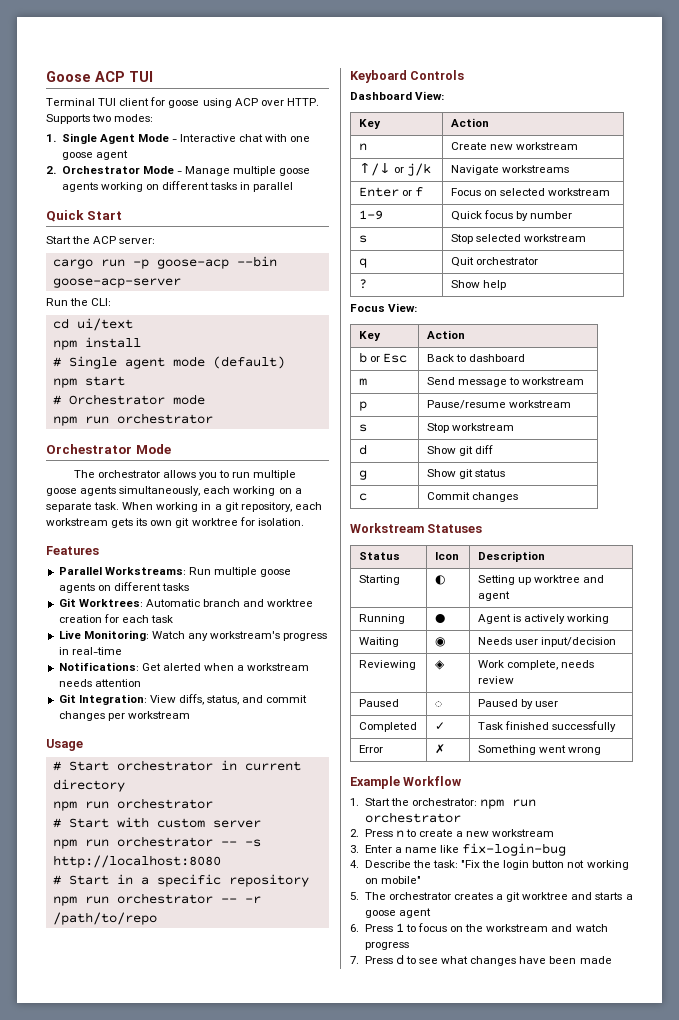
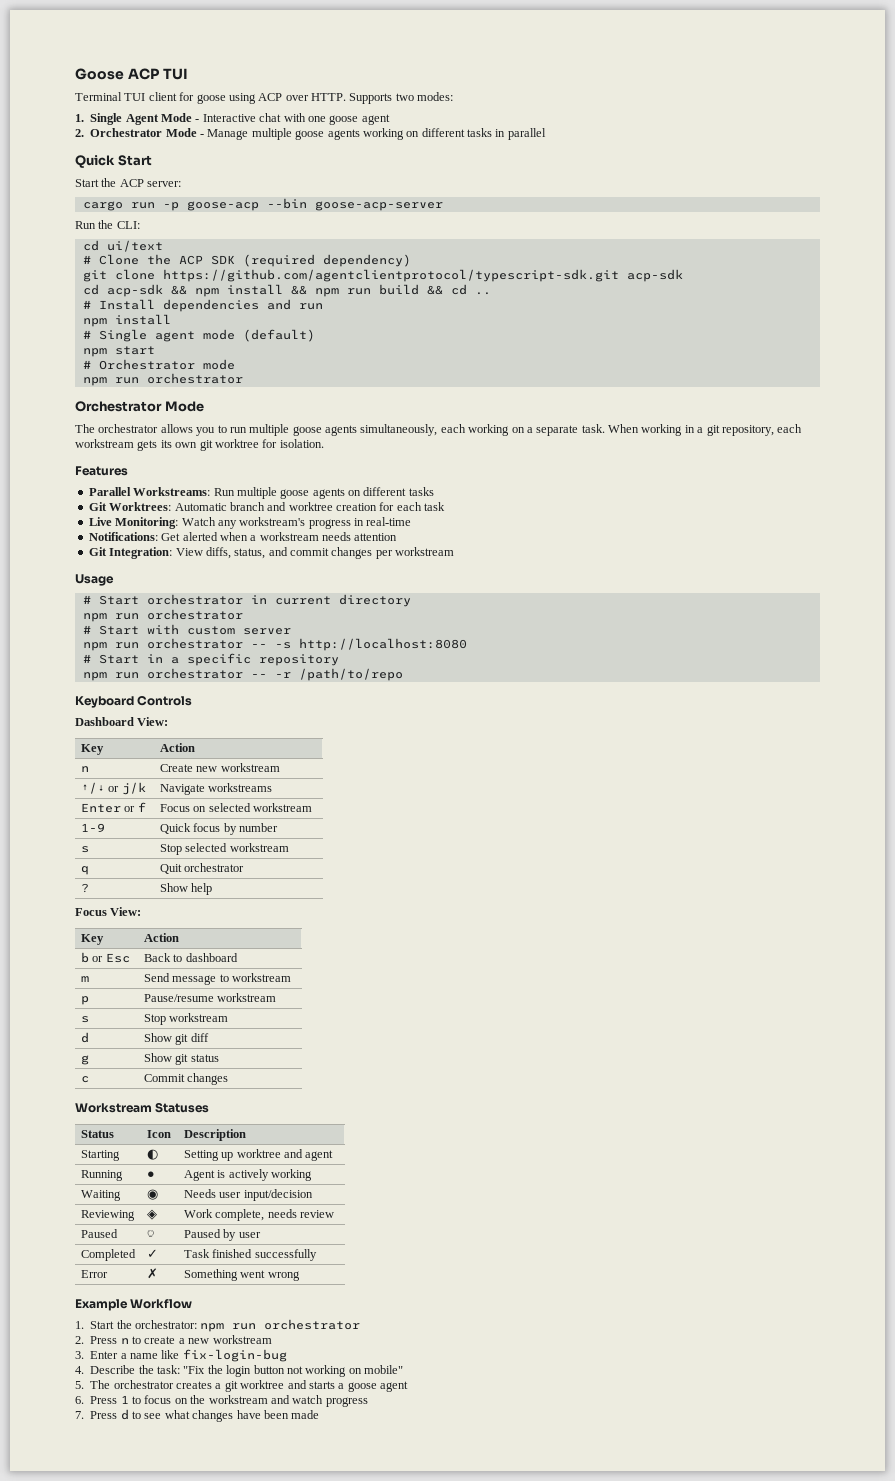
+ # Clone the ACP SDK (required dependency)
+ git clone https://github.com/agentclientprotocol/typescript-sdk.git acp-sdk
+ cd acp-sdk && npm install && npm run build && cd ..
+ # Install dependencies and run

